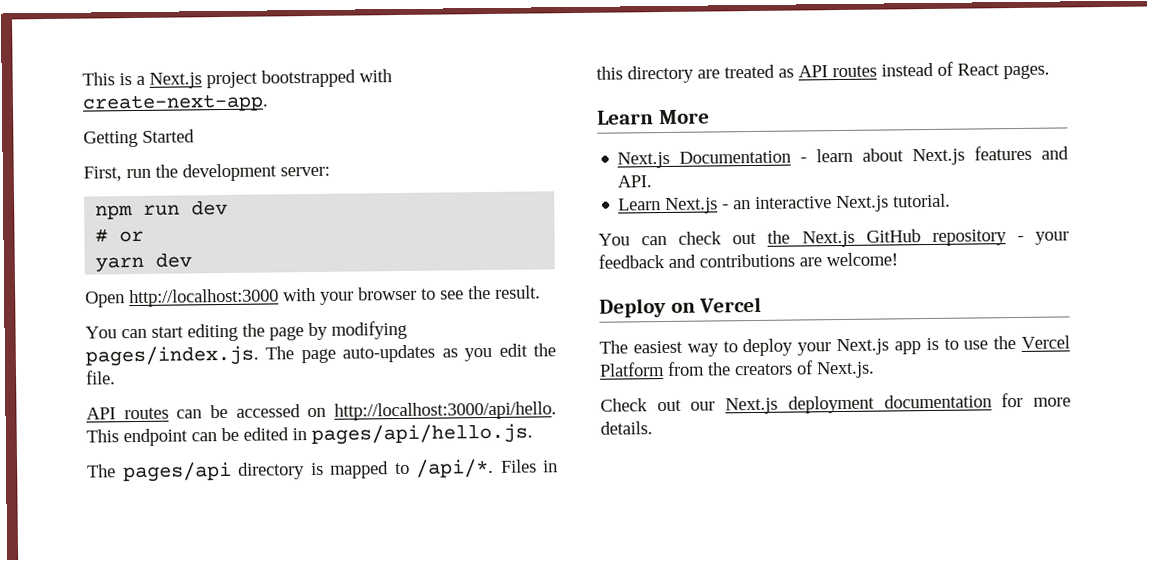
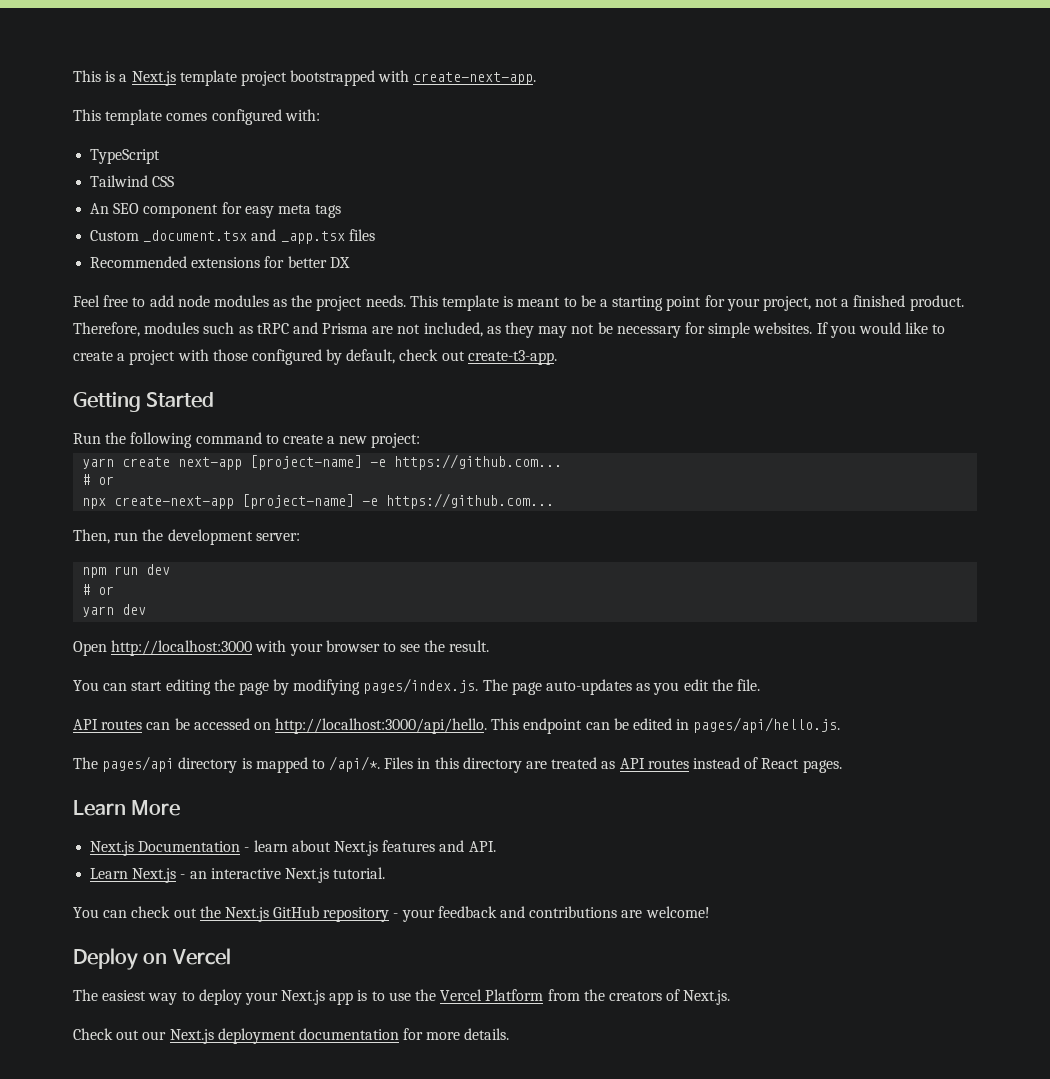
- This is a Next.js project bootstrapped with create-next-app.
+ This is a Next.js template project bootstrapped with create-next-app.
+ This template comes configured with:
+ TypeScript
+ Tailwind CSS
+ An SEO component for easy meta tags
+ Custom _document.tsx and _app.tsx files
+ Recommended extensions for better DX
+ Feel free to add node modules as the project needs. This template is meant to be a starting point for your project, not a finished product. Therefore, modules such as tRPC and Prisma are not included, as they may not be necessary for simple websites. If you would like to create a project with those configured by default, check out create-t3-app.
  Getting Started
- First, run the development server:
+ Run the following command to create a new project:
+ yarn create next-app [project-name] -e https://github.com...
+ # or
+ npx create-next-app [project-name] -e https://github.com...
+ Then, run the development server:

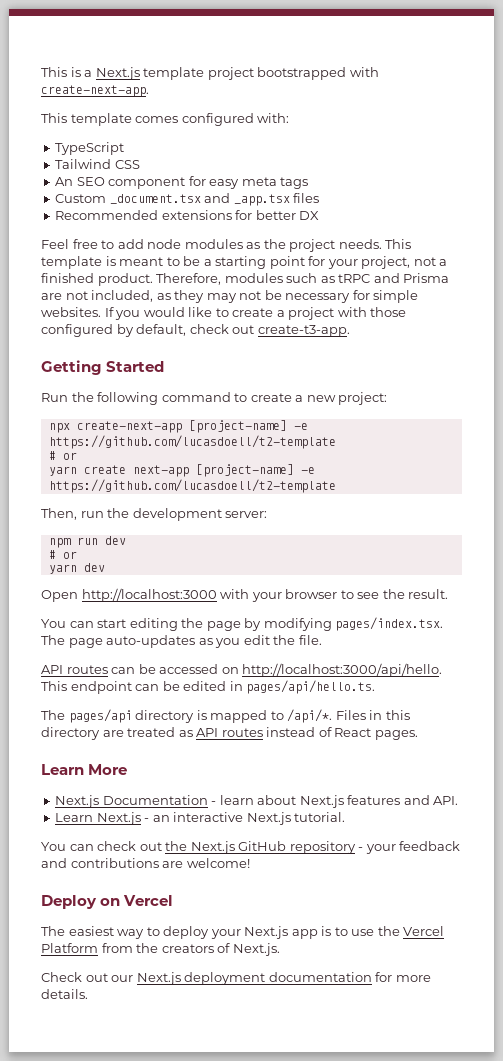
+ npx create-next-app [project-name] -e https://github.com/lucasdoell/t2-template
+ # or
- yarn create next-app [project-name] -e https://github.com...
- # or
- npx create-next-app [project-name] -e https://github.com...
+ yarn create next-app [project-name] -e https://github.com/lucasdoell/t2-template
- You can start editing the page by modifying pages/index.js. The page auto-updates as you edit the file.
+ You can start editing the page by modifying pages/index.tsx. The page auto-updates as you edit the file.
- This endpoint can be edited in pages/api/hello.js.
+ This endpoint can be edited in pages/api/hello.ts.

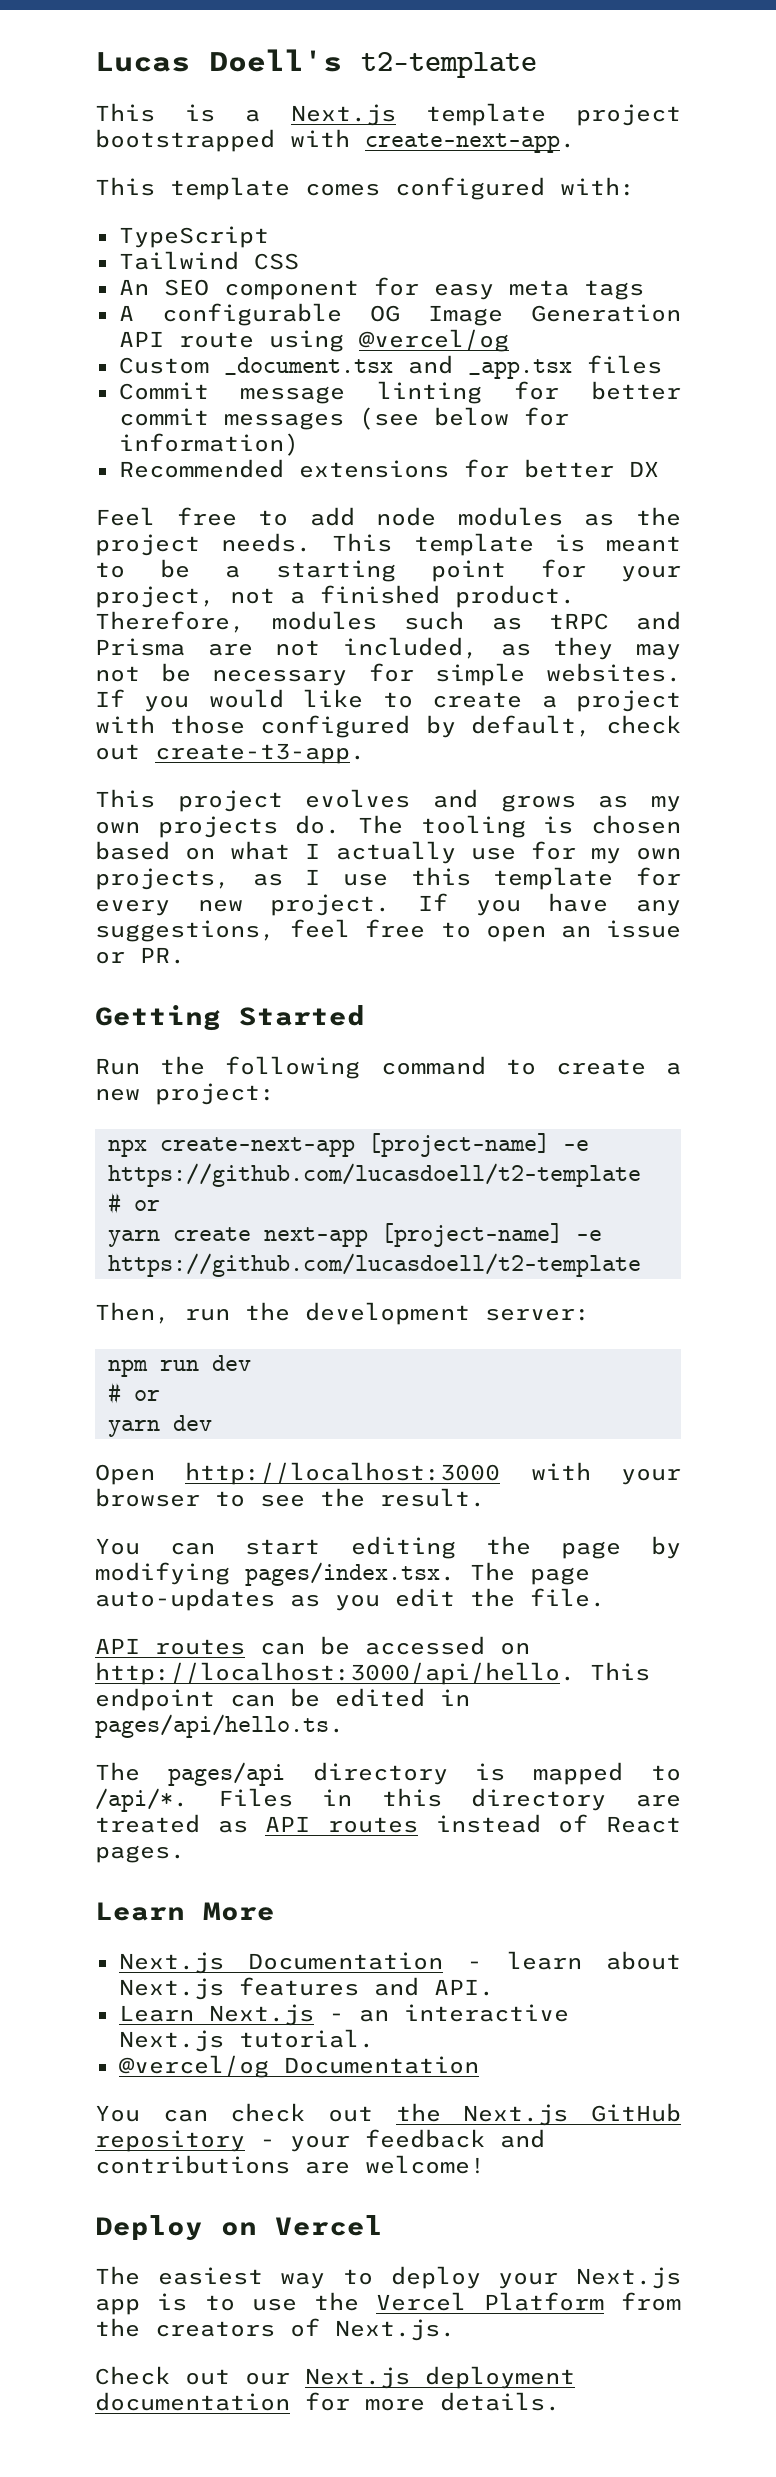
+ Lucas Doell's t2-template
+ A configurable OG Image Generation API route using @vercel/og
+ Commit message linting for better commit messages (see below for information)
+ This project evolves and grows as my own projects do. The tooling is chosen based on what I actually use for my own projects, as I use this template for every new project. If you have any suggestions, feel free to open an issue or PR.
+ @vercel/og Documentation

